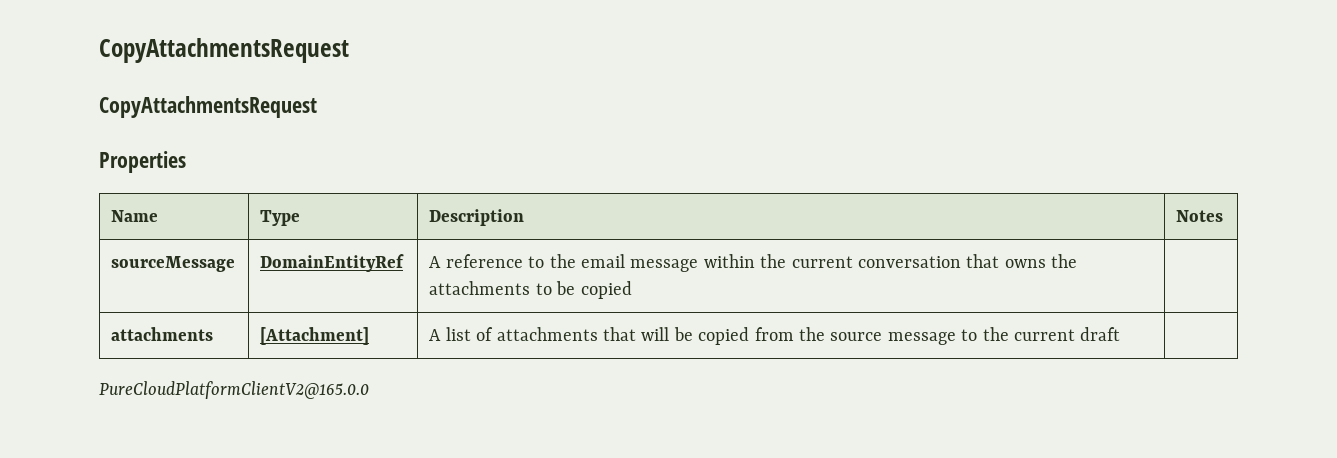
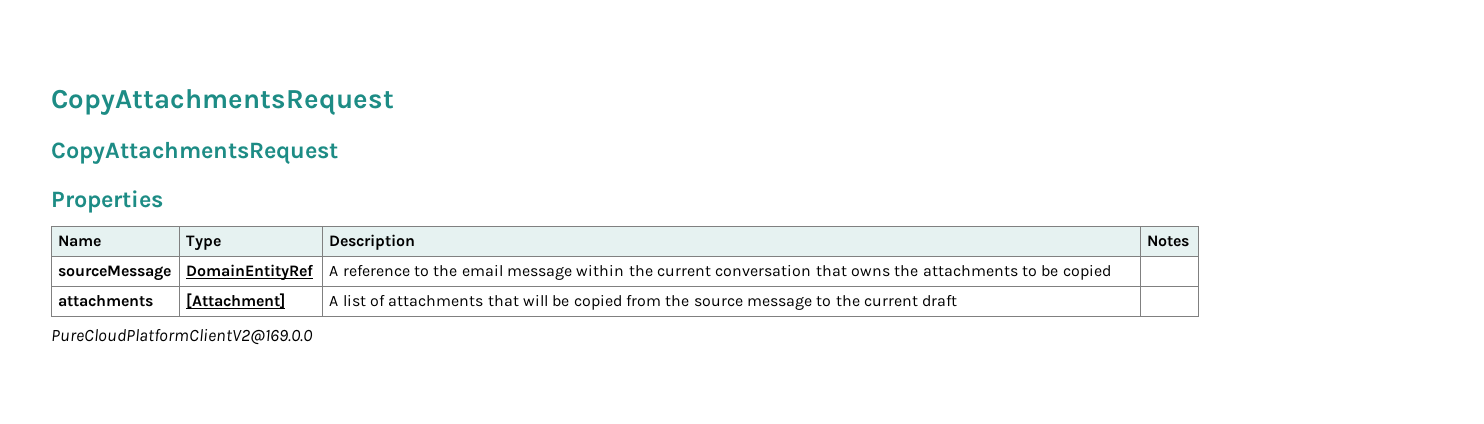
- PureCloudPlatformClientV2@165.0.0
+ PureCloudPlatformClientV2@169.0.0

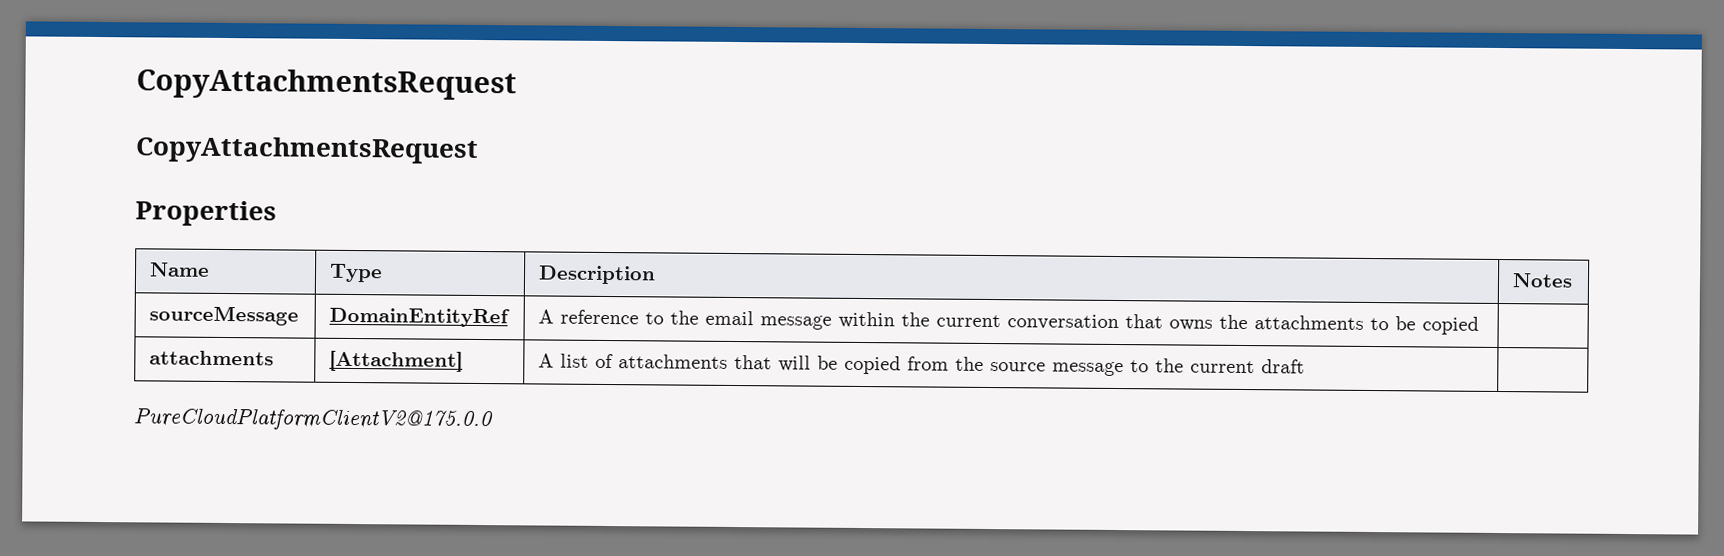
- PureCloudPlatformClientV2@169.0.0
+ PureCloudPlatformClientV2@175.0.0

